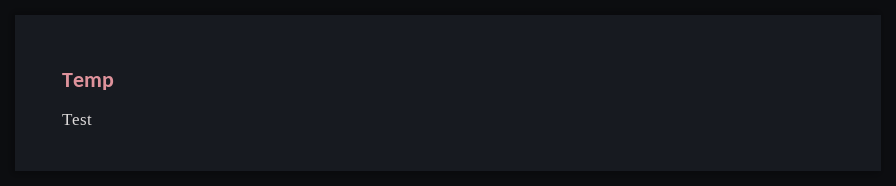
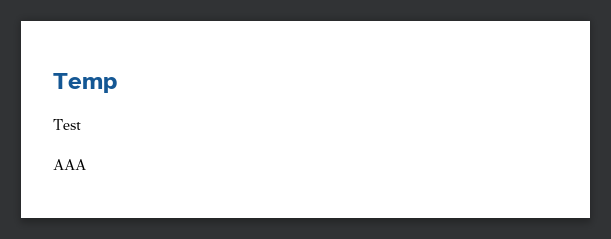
+ AAA

